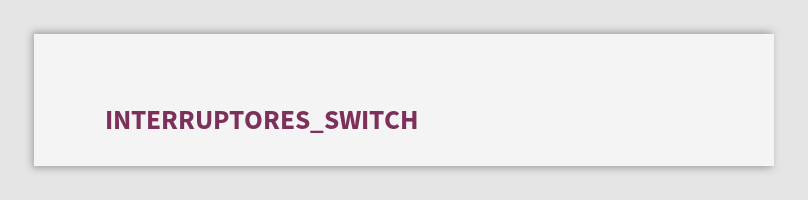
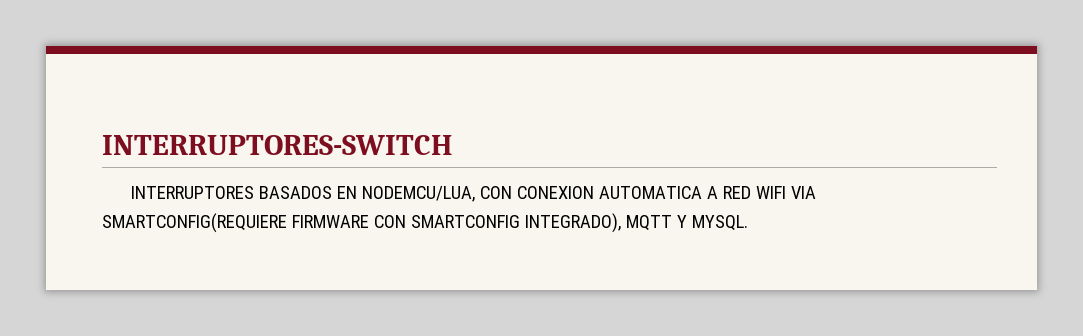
- INTERRUPTORES_SWITCH
+ INTERRUPTORES-SWITCH
+ INTERRUPTORES BASADOS EN NODEMCU/LUA, CON CONEXION AUTOMATICA A RED WIFI VIA SMARTCONFIG(REQUIERE FIRMWARE CON SMARTCONFIG INTEGRADO), MQTT Y MYSQL.

